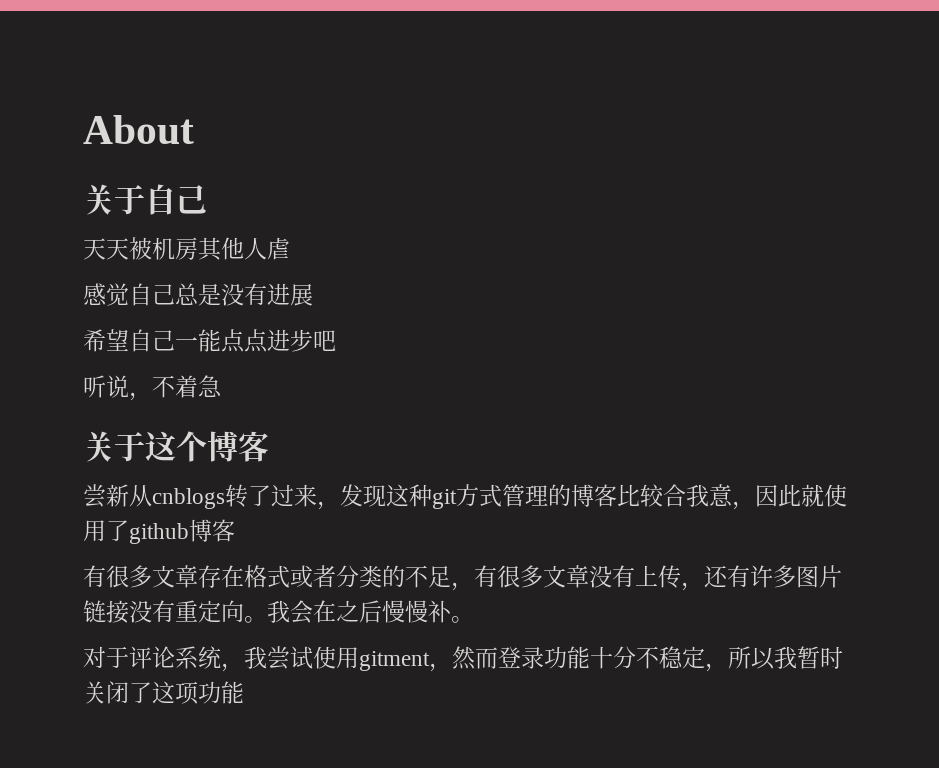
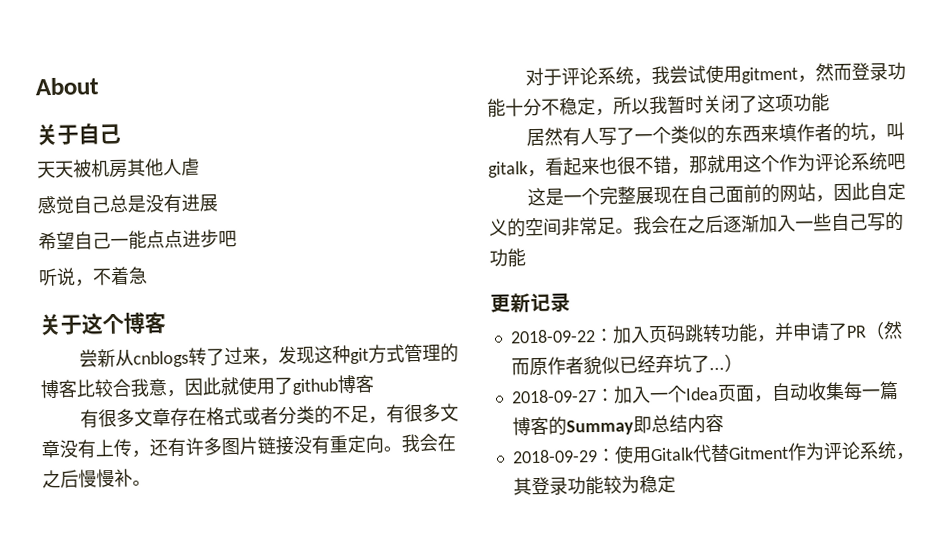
+ 居然有人写了一个类似的东西来填作者的坑，叫gitalk，看起来也很不错，那就用这个作为评论系统吧
+ 这是一个完整展现在自己面前的网站，因此自定义的空间非常足。我会在之后逐渐加入一些自己写的功能
+ 更新记录
+ 2018-09-22：加入页码跳转功能，并申请了PR（然而原作者貌似已经弃坑了...）
+ 2018-09-27：加入一个Idea页面，自动收集每一篇博客的Summay即总结内容
+ 2018-09-29：使用Gitalk代替Gitment作为评论系统，其登录功能较为稳定

